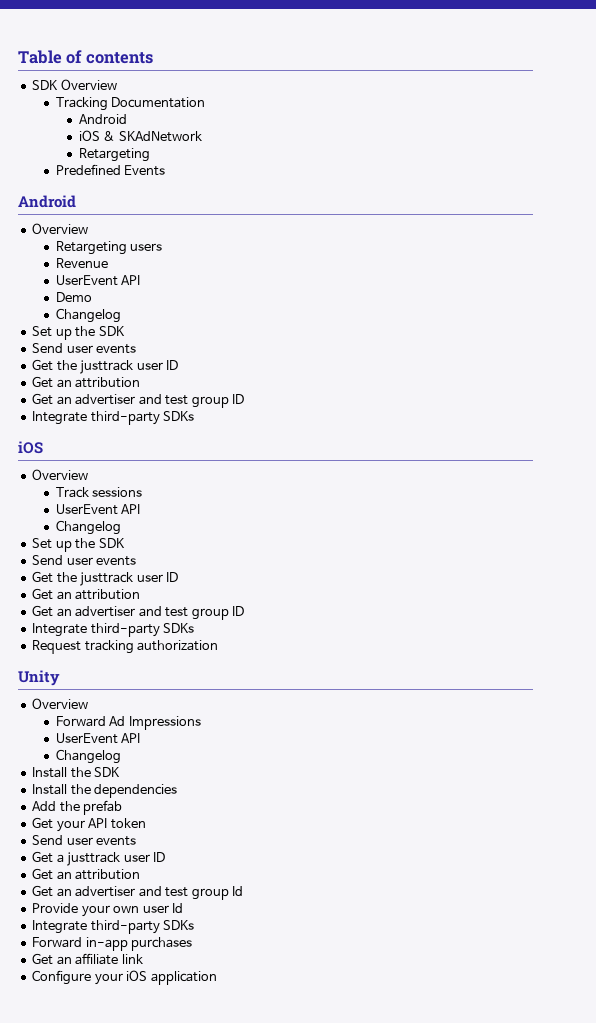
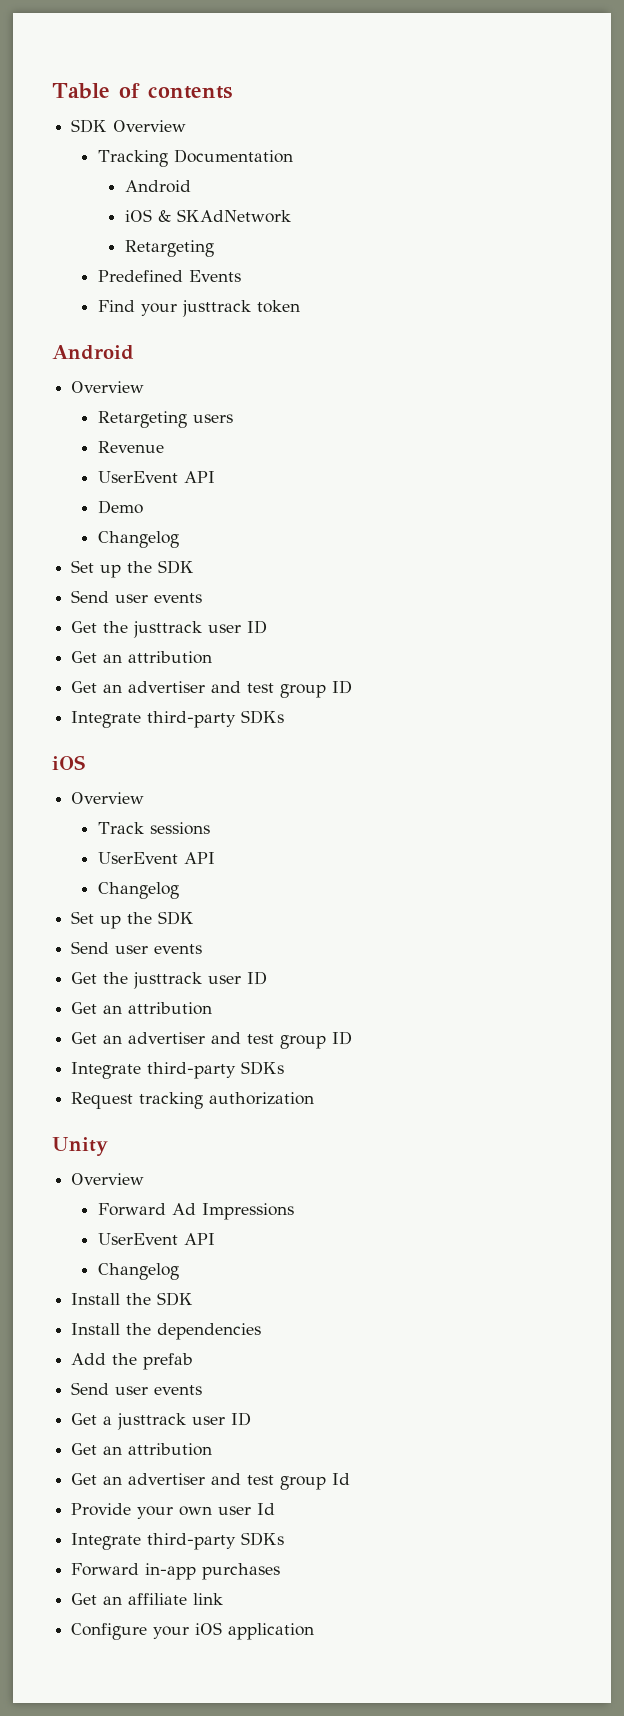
+ Find your justtrack token
- Get your API token

